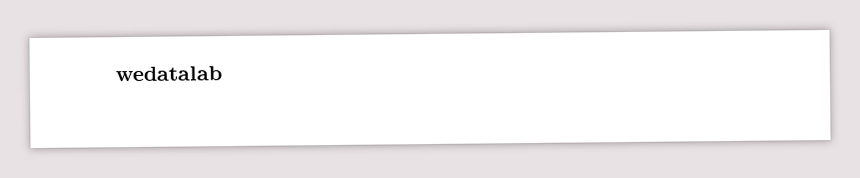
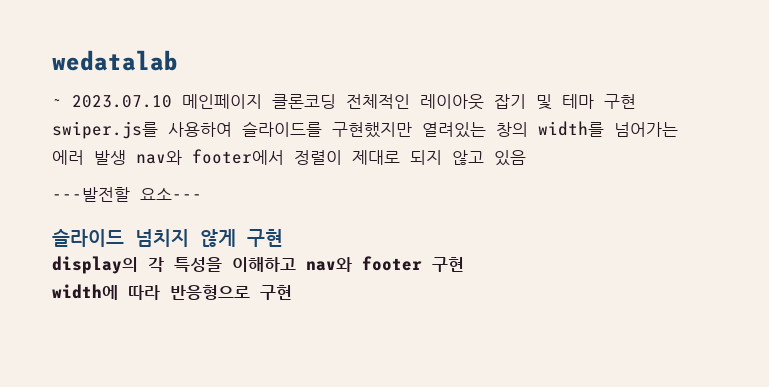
+ ~ 2023.07.10 메인페이지 클론코딩 전체적인 레이아웃 잡기 및 테마 구현 swiper.js를 사용하여 슬라이드를 구현했지만 열려있는 창의 width를 넘어가는 에러 발생 nav와 footer에서 정렬이 제대로 되지 않고 있음
+ ---발전할 요소---
+ 슬라이드 넘치지 않게 구현
+ display의 각 특성을 이해하고 nav와 footer 구현
+ width에 따라 반응형으로 구현

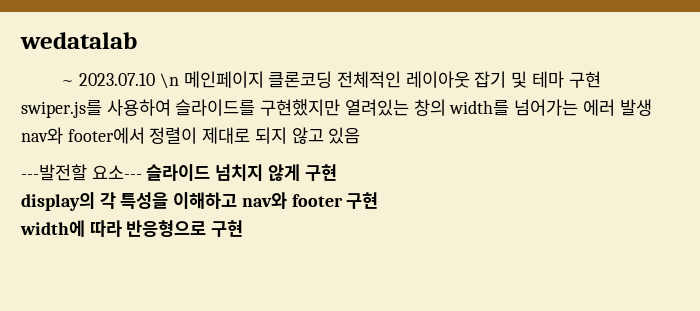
- ~ 2023.07.10 메인페이지 클론코딩 전체적인 레이아웃 잡기 및 테마 구현 swiper.js를 사용하여 슬라이드를 구현했지만 열려있는 창의 width를 넘어가는 에러 발생 nav와 footer에서 정렬이 제대로 되지 않고 있음
+ ~ 2023.07.10 \n 메인페이지 클론코딩 전체적인 레이아웃 잡기 및 테마 구현 swiper.js를 사용하여 슬라이드를 구현했지만 열려있는 창의 width를 넘어가는 에러 발생 nav와 footer에서 정렬이 제대로 되지 않고 있음
- ---발전할 요소---
- 슬라이드 넘치지 않게 구현
+ ---발전할 요소--- 슬라이드 넘치지 않게 구현

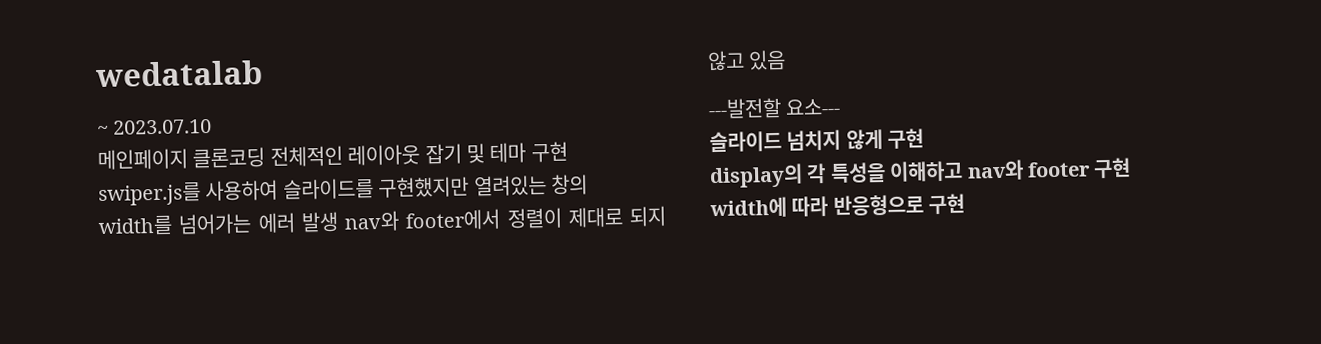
- ~ 2023.07.10 \n 메인페이지 클론코딩 전체적인 레이아웃 잡기 및 테마 구현 swiper.js를 사용하여 슬라이드를 구현했지만 열려있는 창의 width를 넘어가는 에러 발생 nav와 footer에서 정렬이 제대로 되지 않고 있음
+ ~ 2023.07.10
+ 메인페이지 클론코딩 전체적인 레이아웃 잡기 및 테마 구현 swiper.js를 사용하여 슬라이드를 구현했지만 열려있는 창의 width를 넘어가는 에러 발생 nav와 footer에서 정렬이 제대로 되지 않고 있음
- ---발전할 요소--- 슬라이드 넘치지 않게 구현
+ ---발전할 요소---
+ 슬라이드 넘치지 않게 구현

